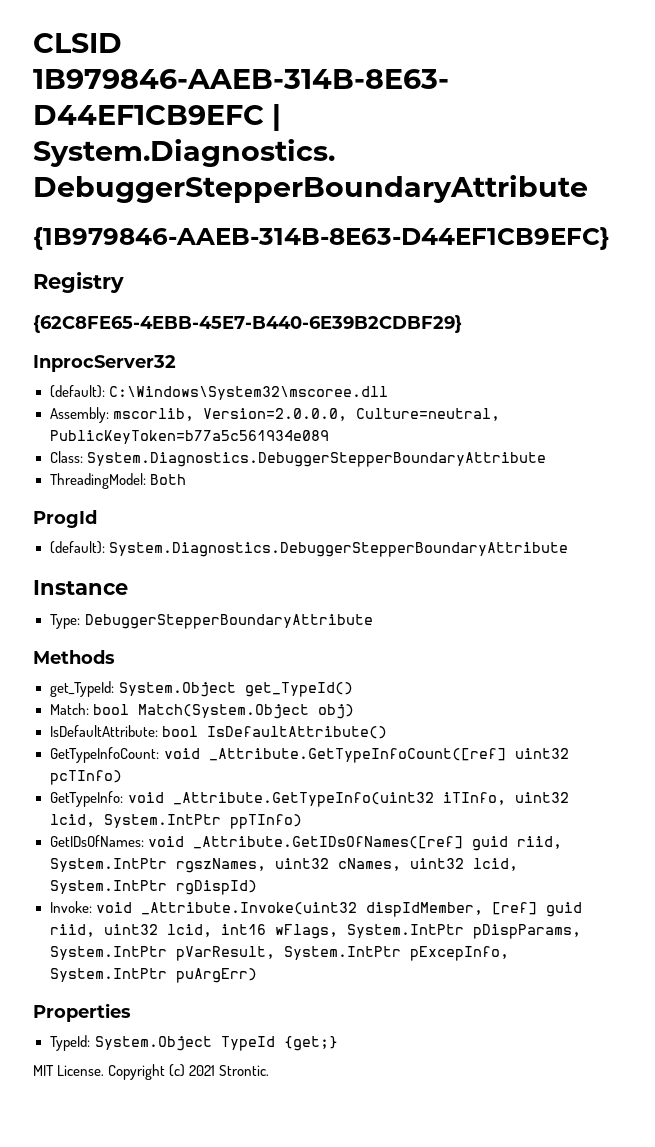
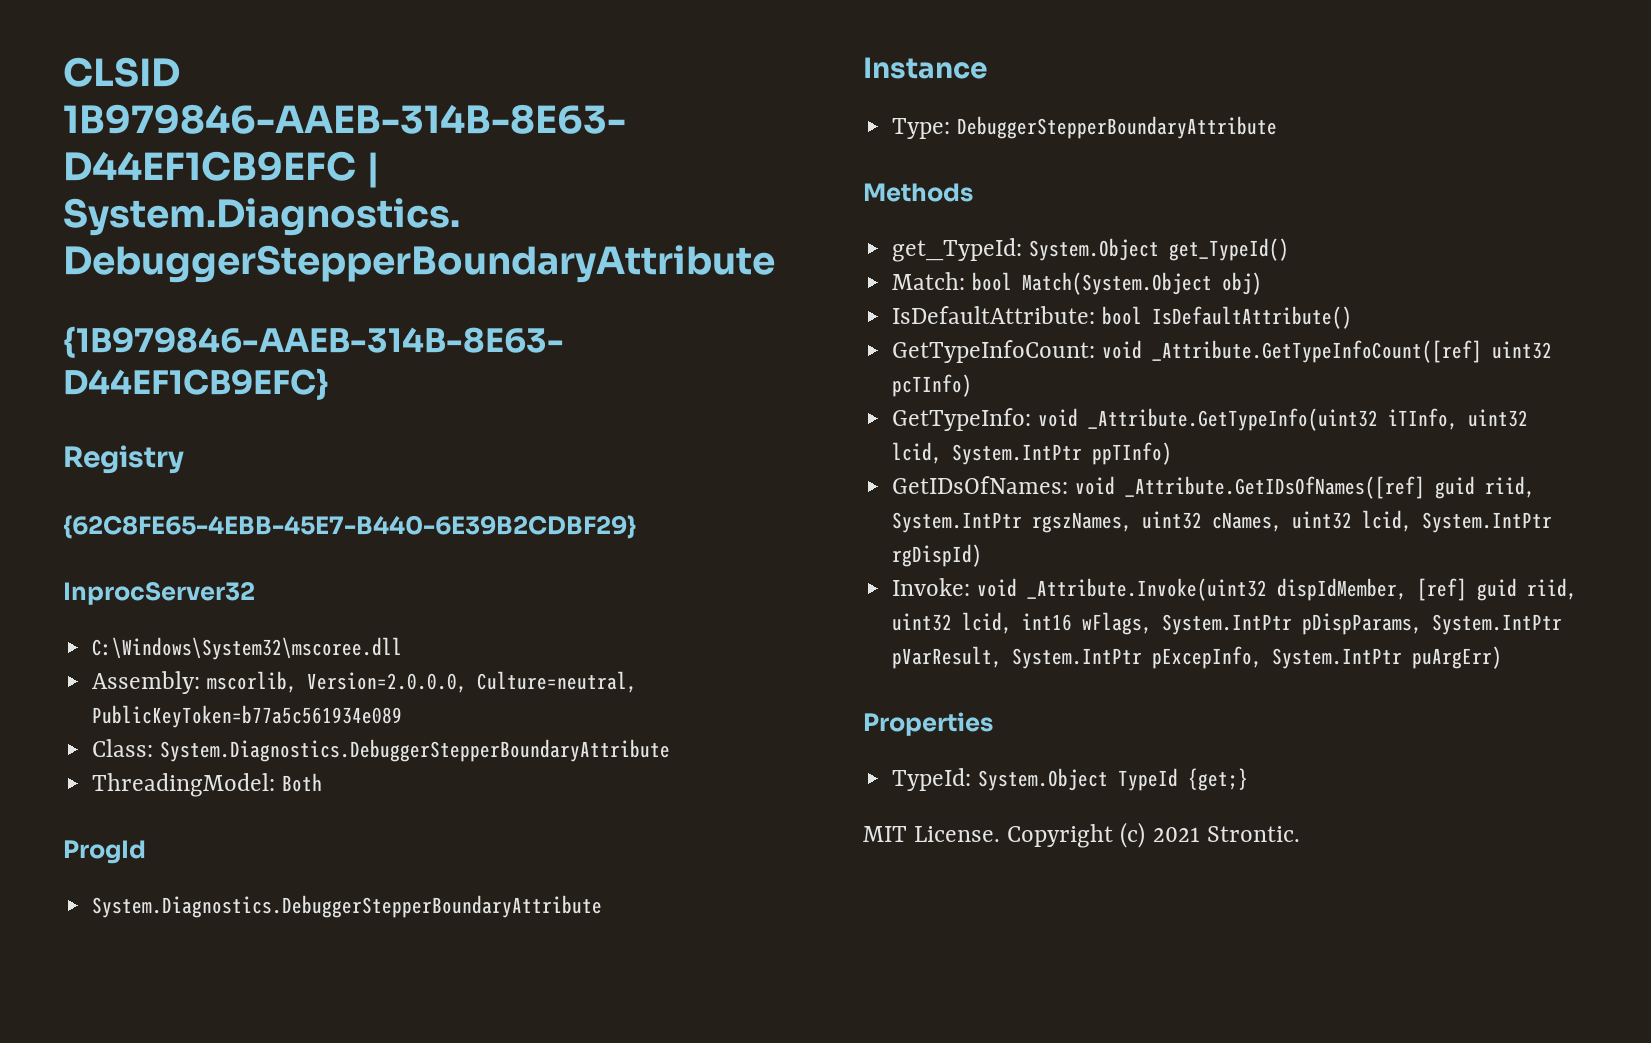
- (default): C:\Windows\System32\mscoree.dll
+ C:\Windows\System32\mscoree.dll
  ProgId
- (default): System.Diagnostics.DebuggerStepperBoundaryAttribute
+ System.Diagnostics.DebuggerStepperBoundaryAttribute

